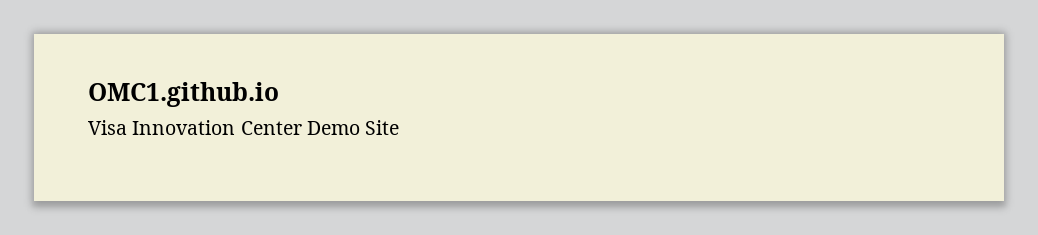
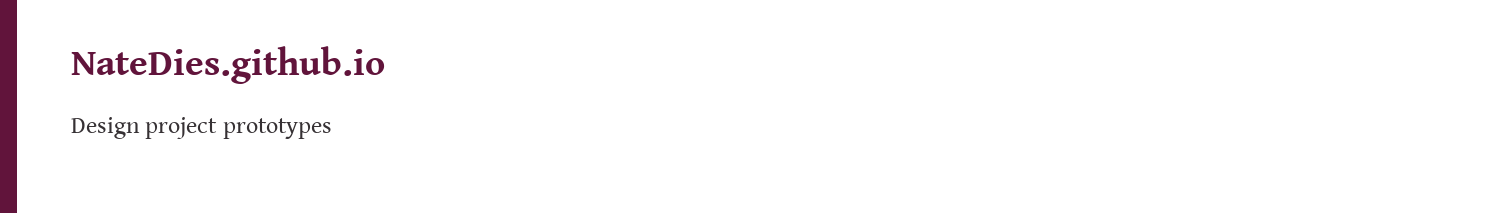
- OMC1.github.io
- Visa Innovation Center Demo Site
+ NateDies.github.io
+ Design project prototypes

